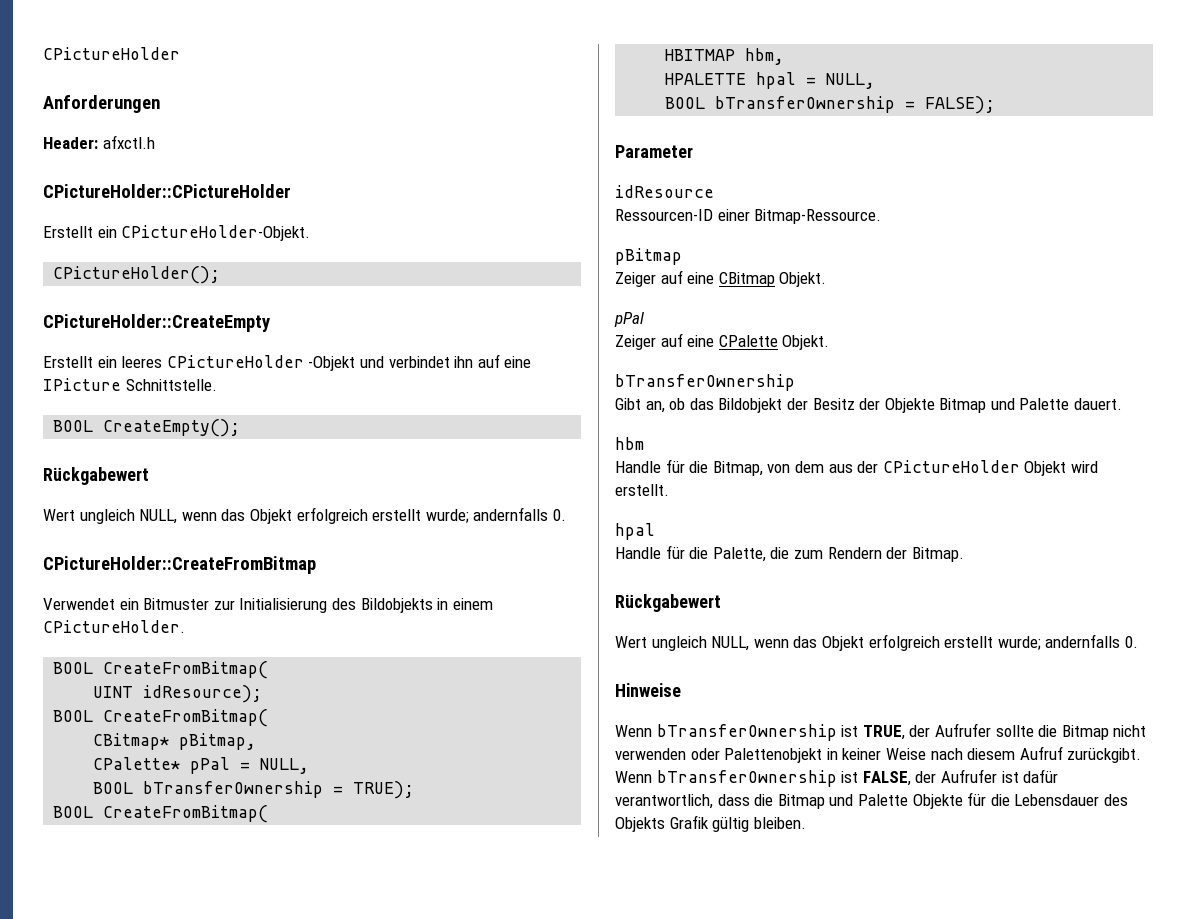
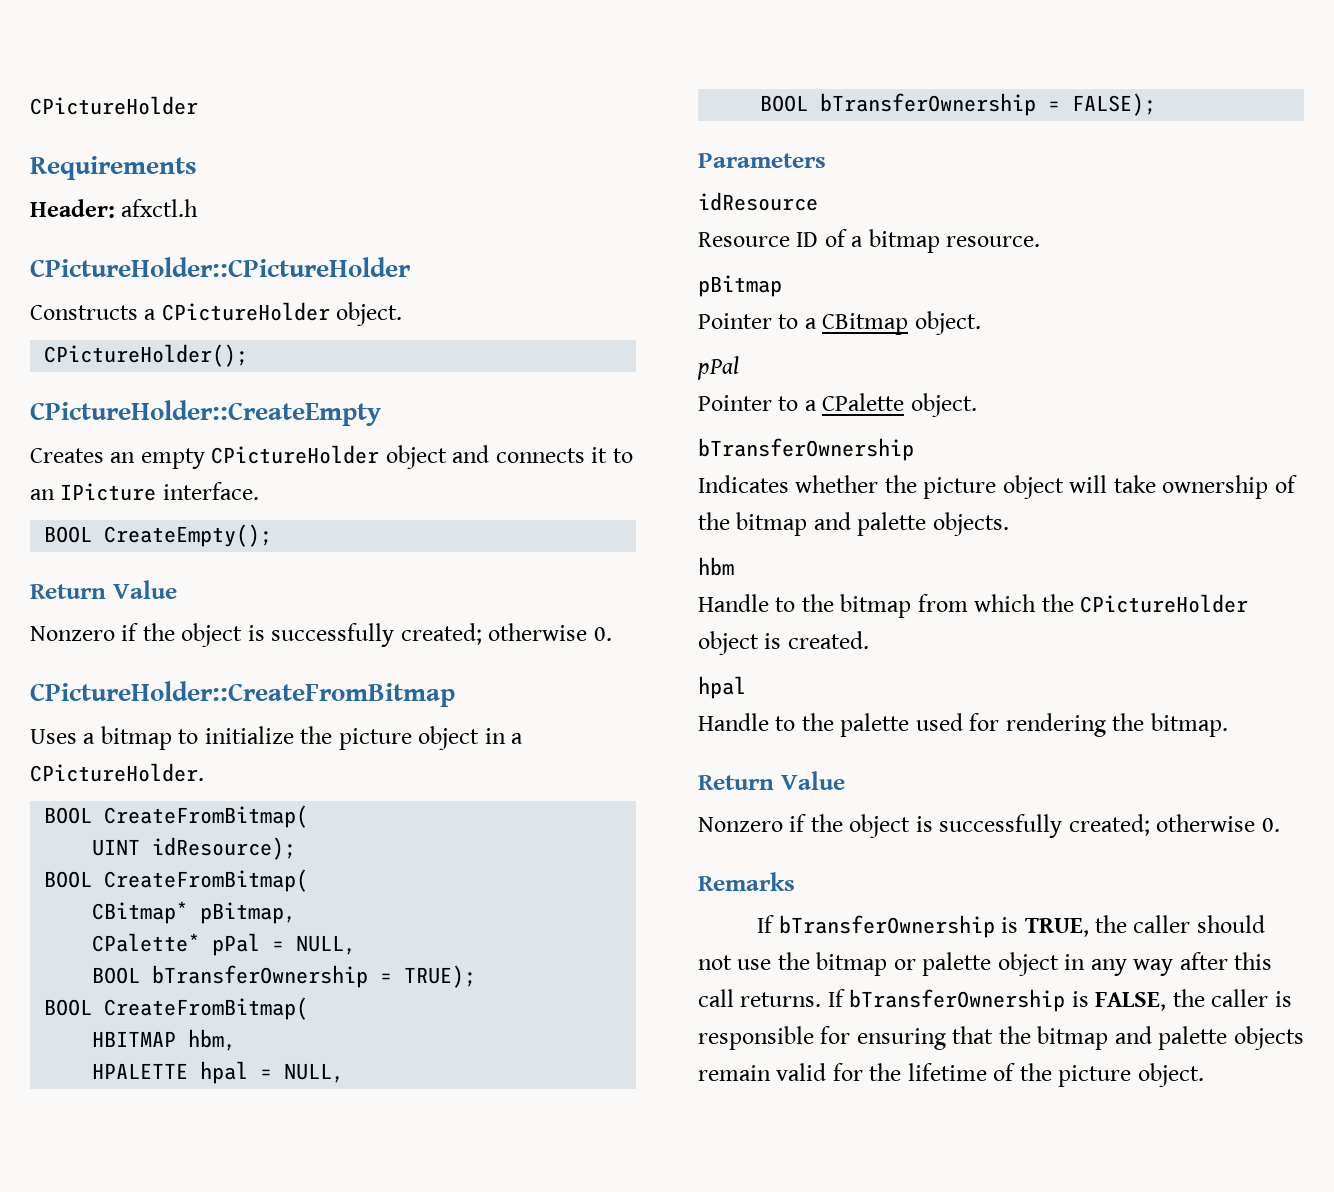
- Anforderungen
+ Requirements
- Erstellt ein CPictureHolder-Objekt.
+ Constructs a CPictureHolder object.
  CPictureHolder();
  CPictureHolder::CreateEmpty
- Erstellt ein leeres CPictureHolder -Objekt und verbindet ihn auf eine IPicture Schnittstelle.
+ Creates an empty CPictureHolder object and connects it to an IPicture interface.
  BOOL CreateEmpty();
- Rückgabewert
- Wert ungleich NULL, wenn das Objekt erfolgreich erstellt wurde; andernfalls 0.
+ Return Value
+ Nonzero if the object is successfully created; otherwise 0.
  CPictureHolder::CreateFromBitmap
- Verwendet ein Bitmuster zur Initialisierung des Bildobjekts in einem CPictureHolder.
+ Uses a bitmap to initialize the picture object in a CPictureHolder.
- Parameter
+ Parameters
- Ressourcen-ID einer Bitmap-Ressource.
+ Resource ID of a bitmap resource.
  pBitmap
- Zeiger auf eine CBitmap Objekt.
+ Pointer to a CBitmap object.
  pPal
- Zeiger auf eine CPalette Objekt.
+ Pointer to a CPalette object.
  bTransferOwnership
- Gibt an, ob das Bildobjekt der Besitz der Objekte Bitmap und Palette dauert.
+ Indicates whether the picture object will take ownership of the bitmap and palette objects.
  hbm
- Handle für die Bitmap, von dem aus der CPictureHolder Objekt wird erstellt.
+ Handle to the bitmap from which the CPictureHolder object is created.
  hpal
- Handle für die Palette, die zum Rendern der Bitmap.
- Rückgabewert
- Wert ungleich NULL, wenn das Objekt erfolgreich erstellt wurde; andernfalls 0.
- Hinweise
- Wenn bTransferOwnership ist TRUE, der Aufrufer sollte die Bitmap nicht verwenden oder Palettenobjekt in keiner Weise nach diesem Aufruf zurückgibt. Wenn bTransferOwnership ist FALSE, der Aufrufer ist dafür verantwortlich, dass die Bitmap und Palette Objekte für die Lebensdauer des Objekts Grafik gültig bleiben.
+ Handle to the palette used for rendering the bitmap.
+ Return Value
+ Nonzero if the object is successfully created; otherwise 0.
+ Remarks
+ If bTransferOwnership is TRUE, the caller should not use the bitmap or palette object in any way after this call returns. If bTransferOwnership is FALSE, the caller is responsible for ensuring that the bitmap and palette objects remain valid for the lifetime of the picture object.

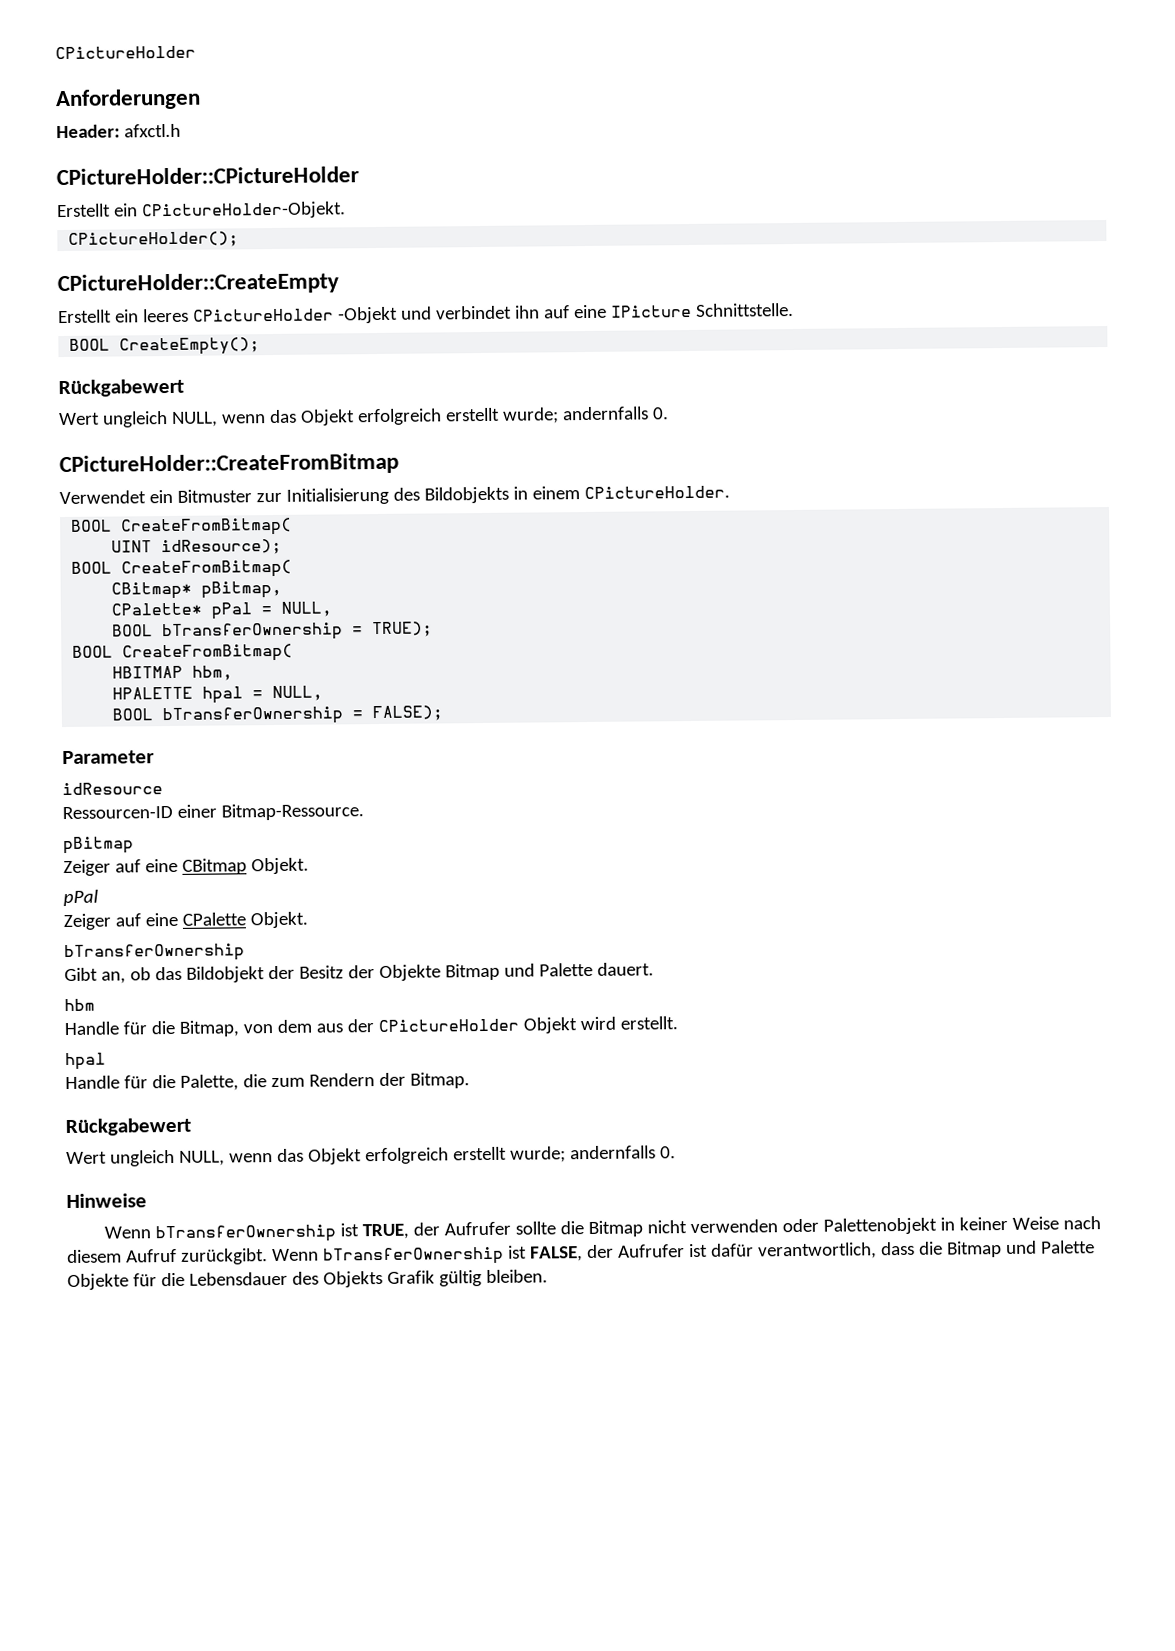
- Requirements
+ Anforderungen
- Constructs a CPictureHolder object.
+ Erstellt ein CPictureHolder-Objekt.
  CPictureHolder();
  CPictureHolder::CreateEmpty
- Creates an empty CPictureHolder object and connects it to an IPicture interface.
+ Erstellt ein leeres CPictureHolder -Objekt und verbindet ihn auf eine IPicture Schnittstelle.
  BOOL CreateEmpty();
- Return Value
- Nonzero if the object is successfully created; otherwise 0.
+ Rückgabewert
+ Wert ungleich NULL, wenn das Objekt erfolgreich erstellt wurde; andernfalls 0.
  CPictureHolder::CreateFromBitmap
- Uses a bitmap to initialize the picture object in a CPictureHolder.
+ Verwendet ein Bitmuster zur Initialisierung des Bildobjekts in einem CPictureHolder.
- Parameters
+ Parameter
- Resource ID of a bitmap resource.
+ Ressourcen-ID einer Bitmap-Ressource.
  pBitmap
- Pointer to a CBitmap object.
+ Zeiger auf eine CBitmap Objekt.
  pPal
- Pointer to a CPalette object.
+ Zeiger auf eine CPalette Objekt.
  bTransferOwnership
- Indicates whether the picture object will take ownership of the bitmap and palette objects.
+ Gibt an, ob das Bildobjekt der Besitz der Objekte Bitmap und Palette dauert.
  hbm
- Handle to the bitmap from which the CPictureHolder object is created.
+ Handle für die Bitmap, von dem aus der CPictureHolder Objekt wird erstellt.
  hpal
- Handle to the palette used for rendering the bitmap.
- Return Value
- Nonzero if the object is successfully created; otherwise 0.
- Remarks
- If bTransferOwnership is TRUE, the caller should not use the bitmap or palette object in any way after this call returns. If bTransferOwnership is FALSE, the caller is responsible for ensuring that the bitmap and palette objects remain valid for the lifetime of the picture object.
+ Handle für die Palette, die zum Rendern der Bitmap.
+ Rückgabewert
+ Wert ungleich NULL, wenn das Objekt erfolgreich erstellt wurde; andernfalls 0.
+ Hinweise
+ Wenn bTransferOwnership ist TRUE, der Aufrufer sollte die Bitmap nicht verwenden oder Palettenobjekt in keiner Weise nach diesem Aufruf zurückgibt. Wenn bTransferOwnership ist FALSE, der Aufrufer ist dafür verantwortlich, dass die Bitmap und Palette Objekte für die Lebensdauer des Objekts Grafik gültig bleiben.

